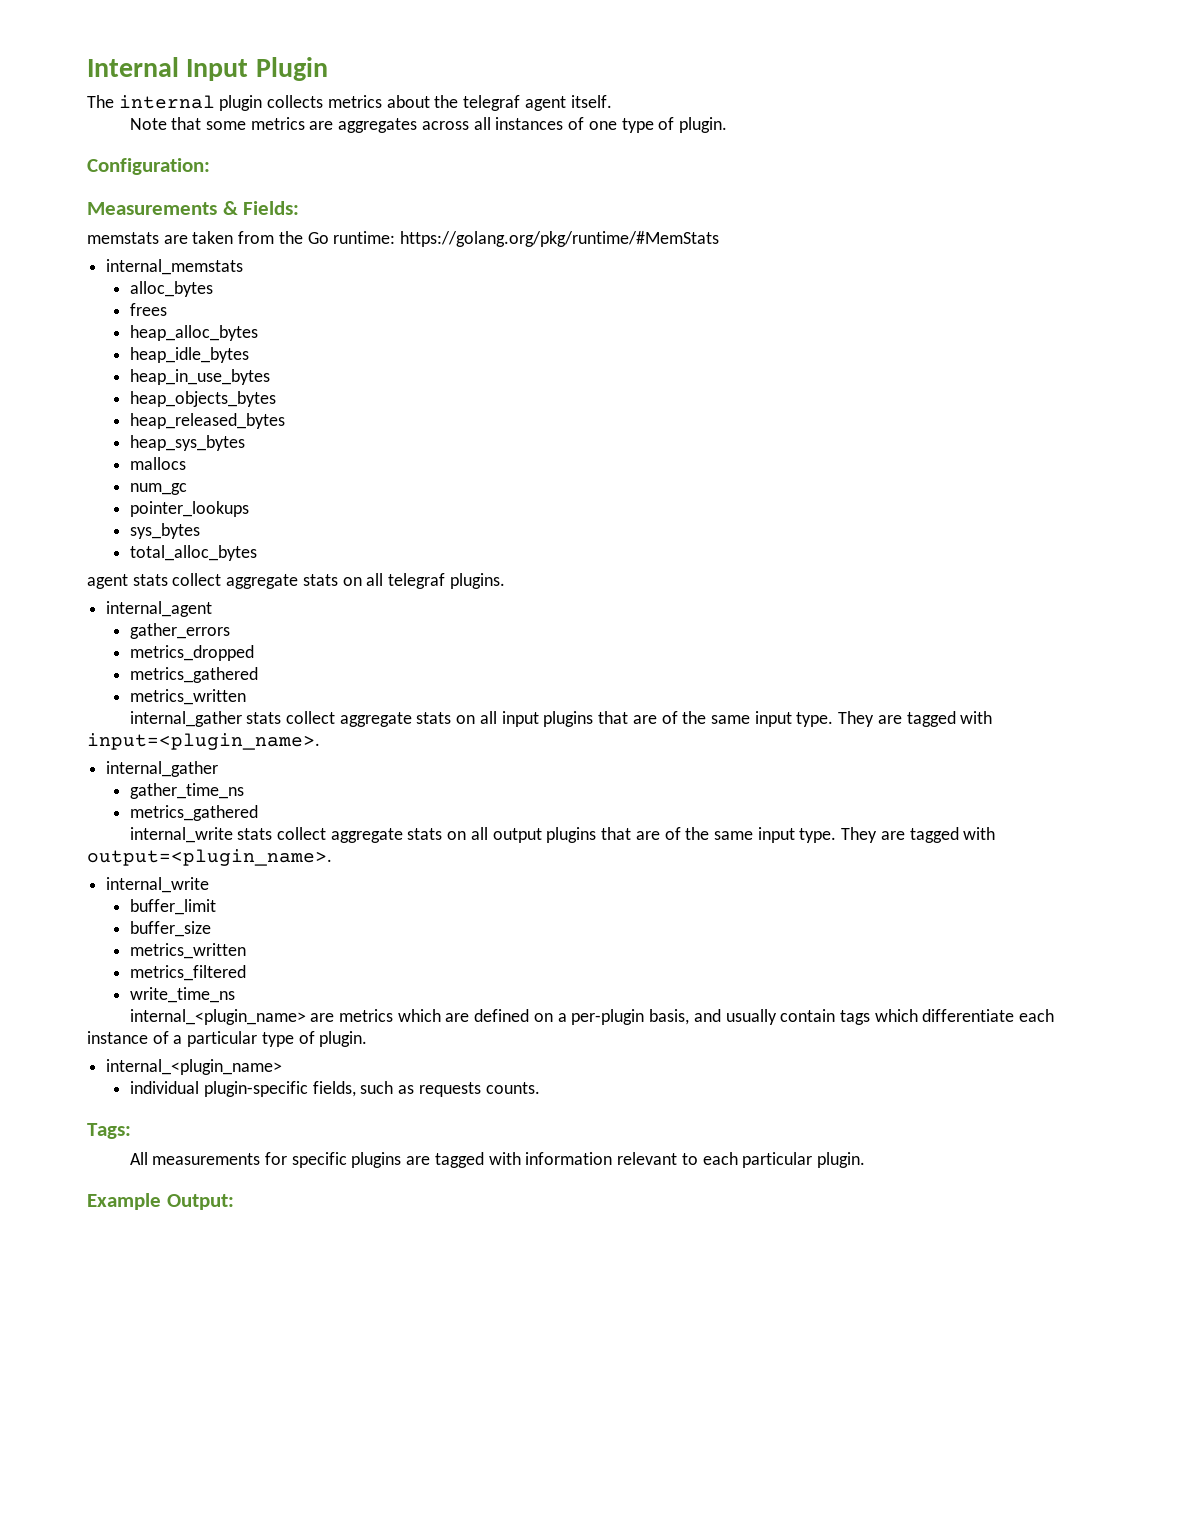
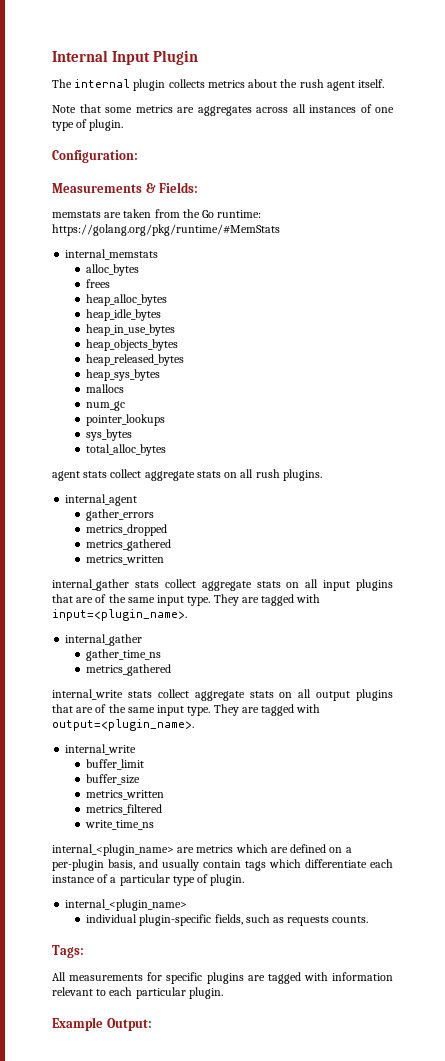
- The internal plugin collects metrics about the telegraf agent itself.
+ The internal plugin collects metrics about the rush agent itself.
- agent stats collect aggregate stats on all telegraf plugins.
+ agent stats collect aggregate stats on all rush plugins.

